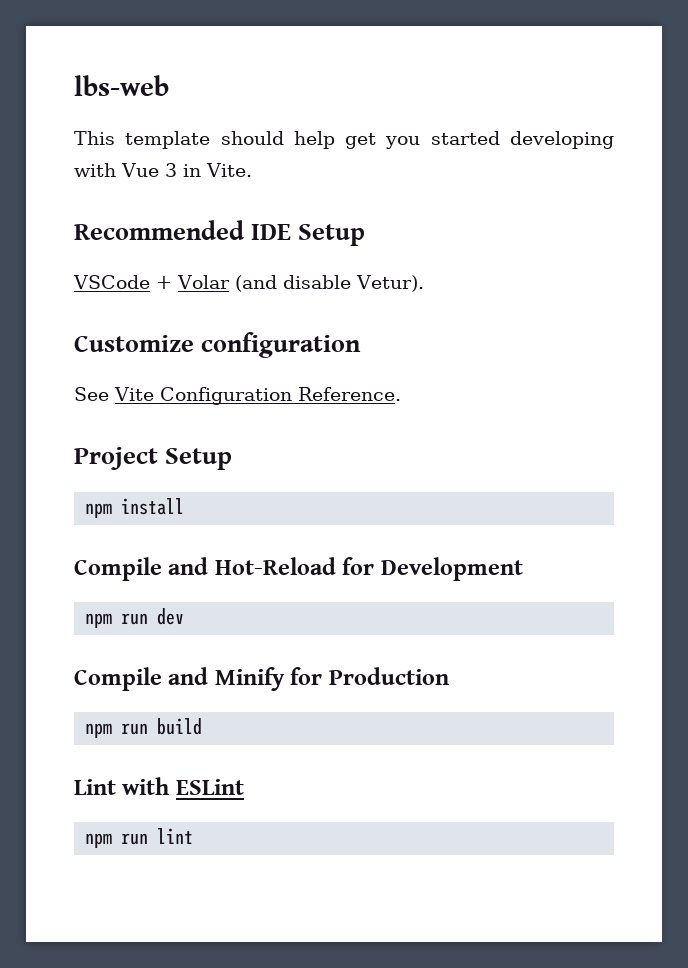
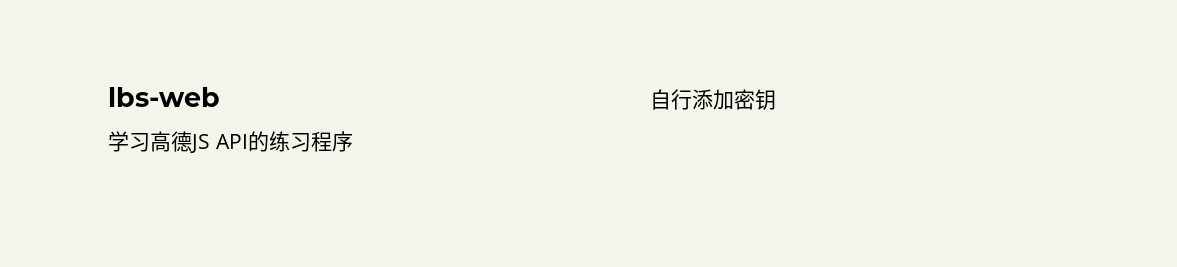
- This template should help get you started developing with Vue 3 in Vite.
- Recommended IDE Setup
- VSCode + Volar (and disable Vetur).
- Customize configuration
- See Vite Configuration Reference.
- Project Setup
- npm install
- Compile and Hot-Reload for Development
- npm run dev
- Compile and Minify for Production
- npm run build
- Lint with ESLint
- npm run lint
+ 学习高德JS API的练习程序
+ 自行添加密钥

